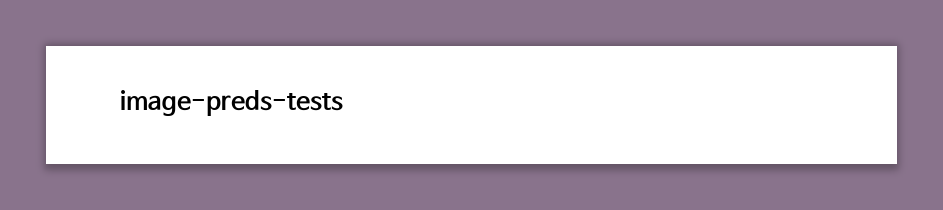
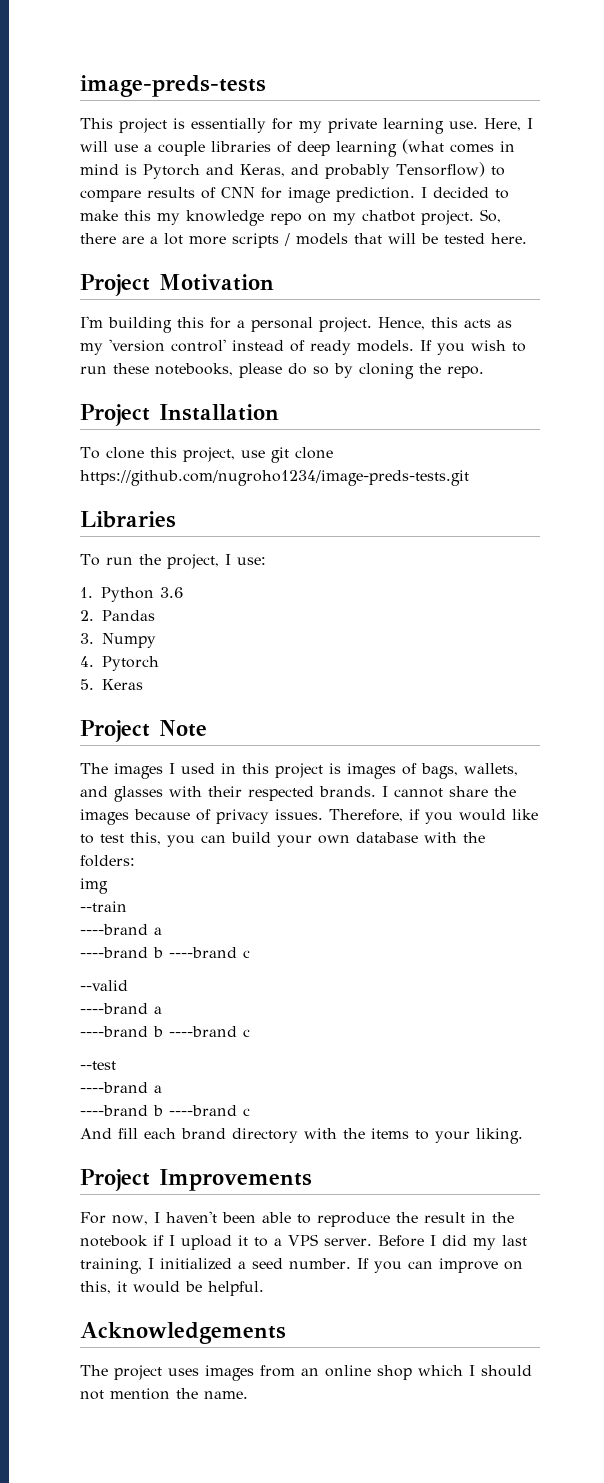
+ This project is essentially for my private learning use. Here, I will use a couple libraries of deep learning (what comes in mind is Pytorch and Keras, and probably Tensorflow) to compare results of CNN for image prediction. I decided to make this my knowledge repo on my chatbot project. So, there are a lot more scripts / models that will be tested here.
+ Project Motivation
+ I'm building this for a personal project. Hence, this acts as my 'version control' instead of ready models. If you wish to run these notebooks, please do so by cloning the repo.
+ Project Installation
+ To clone this project, use git clone https://github.com/nugroho1234/image-preds-tests.git
+ Libraries
+ To run the project, I use:
+ 1. Python 3.6
+ 2. Pandas
+ 3. Numpy
+ 4. Pytorch
+ 5. Keras
+ Project Note
+ The images I used in this project is images of bags, wallets, and glasses with their respected brands. I cannot share the images because of privacy issues. Therefore, if you would like to test this, you can build your own database with the folders:
+ img
+ --train
+ ----brand a
+ ----brand b ----brand c
+ --valid
+ ----brand a
+ ----brand b ----brand c
+ --test
+ ----brand a
+ ----brand b ----brand c
+ And fill each brand directory with the items to your liking.
+ Project Improvements
+ For now, I haven't been able to reproduce the result in the notebook if I upload it to a VPS server. Before I did my last training, I initialized a seed number. If you can improve on this, it would be helpful.
+ Acknowledgements
+ The project uses images from an online shop which I should not mention the name.

